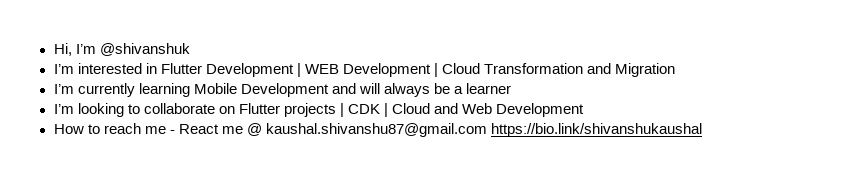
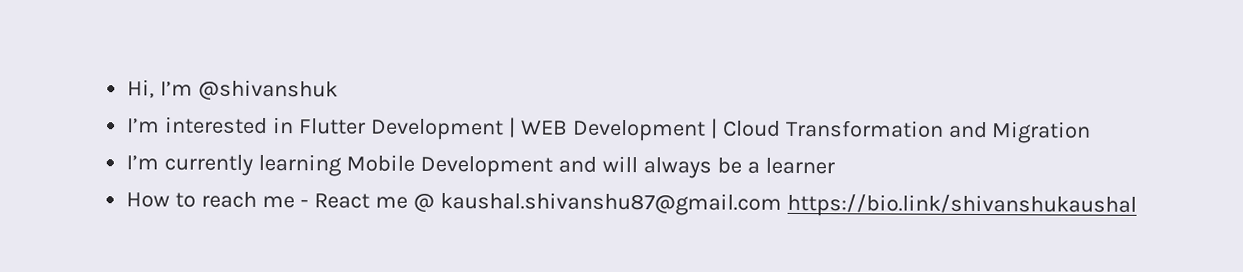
- I’m looking to collaborate on Flutter projects | CDK | Cloud and Web Development

